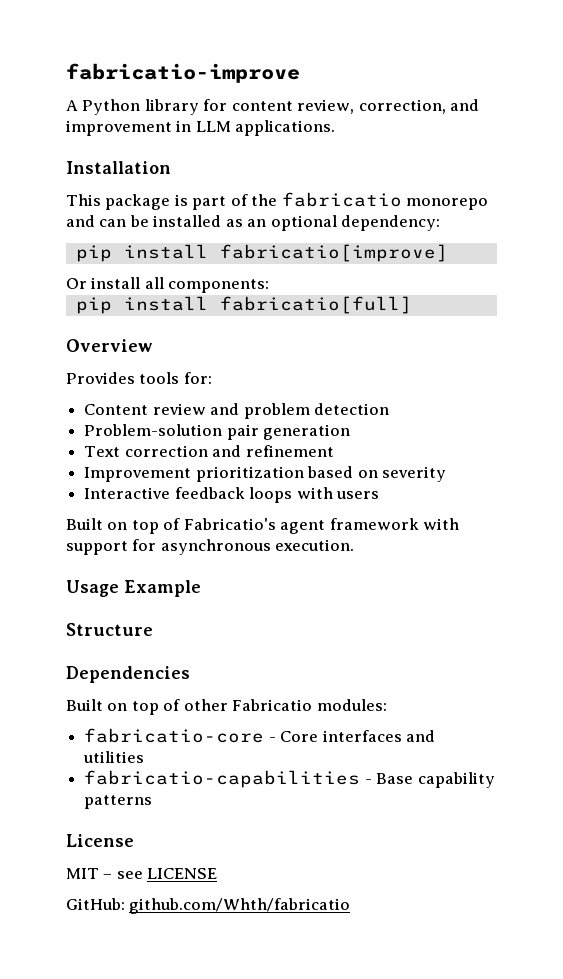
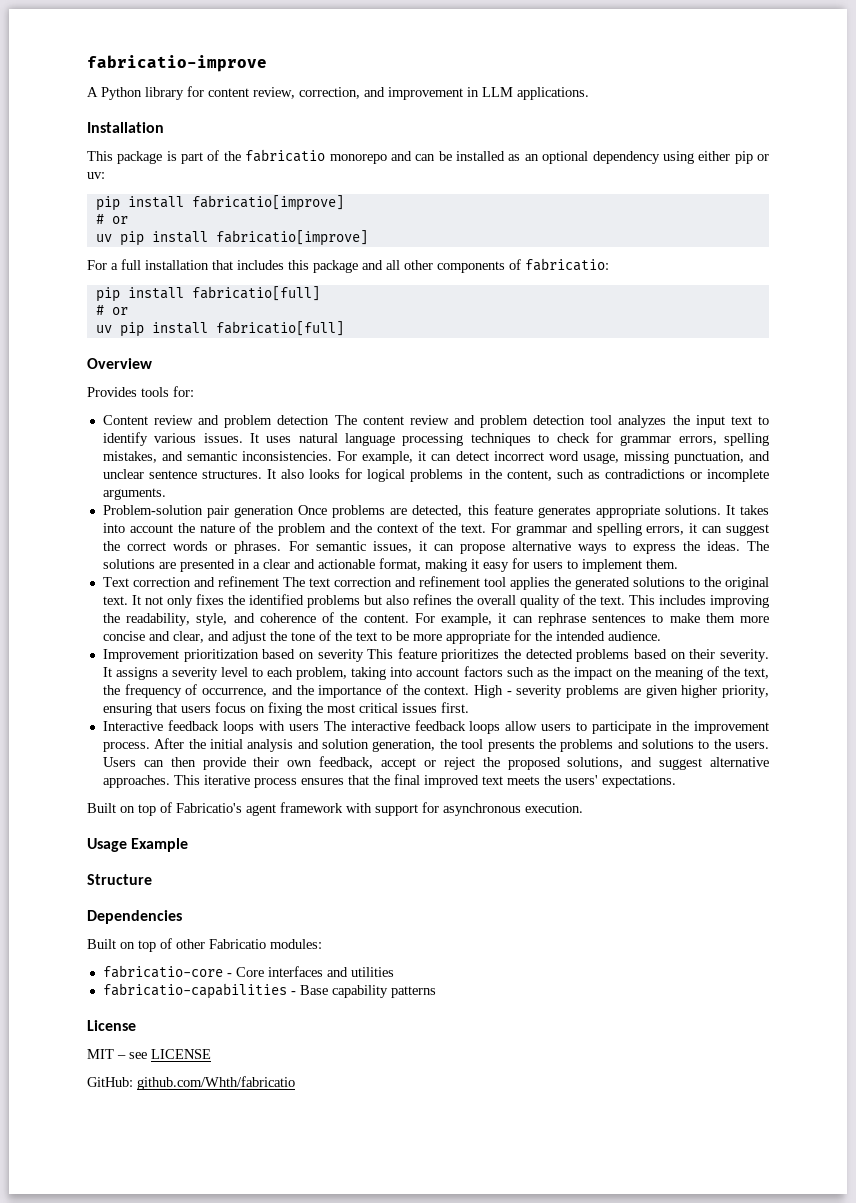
- This package is part of the fabricatio monorepo and can be installed as an optional dependency:
+ This package is part of the fabricatio monorepo and can be installed as an optional dependency using either pip or uv:
  pip install fabricatio[improve]
- Or install all components:
+ # or
+ uv pip install fabricatio[improve]
+ For a full installation that includes this package and all other components of fabricatio:
  pip install fabricatio[full]
+ # or
+ uv pip install fabricatio[full]
- Content review and problem detection
- Problem-solution pair generation
- Text correction and refinement
+ Content review and problem detection The content review and problem detection tool analyzes the input text to identify various issues. It uses natural language processing techniques to check for grammar errors, spelling mistakes, and semantic inconsistencies. For example, it can detect incorrect word usage, missing punctuation, and unclear sentence structures. It also looks for logical problems in the content, such as contradictions or incomplete arguments.
+ Problem-solution pair generation Once problems are detected, this feature generates appropriate solutions. It takes into account the nature of the problem and the context of the text. For grammar and spelling errors, it can suggest the correct words or phrases. For semantic issues, it can propose alternative ways to express the ideas. The solutions are presented in a clear and actionable format, making it easy for users to implement them.
+ Text correction and refinement The text correction and refinement tool applies the generated solutions to the original text. It not only fixes the identified problems but also refines the overall quality of the text. This includes improving the readability, style, and coherence of the content. For example, it can rephrase sentences to make them more concise and clear, and adjust the tone of the text to be more appropriate for the intended audience.
- Improvement prioritization based on severity
+ Improvement prioritization based on severity This feature prioritizes the detected problems based on their severity. It assigns a severity level to each problem, taking into account factors such as the impact on the meaning of the text, the frequency of occurrence, and the importance of the context. High - severity problems are given higher priority, ensuring that users focus on fixing the most critical issues first.
- Interactive feedback loops with users
+ Interactive feedback loops with users The interactive feedback loops allow users to participate in the improvement process. After the initial analysis and solution generation, the tool presents the problems and solutions to the users. Users can then provide their own feedback, accept or reject the proposed solutions, and suggest alternative approaches. This iterative process ensures that the final improved text meets the users' expectations.

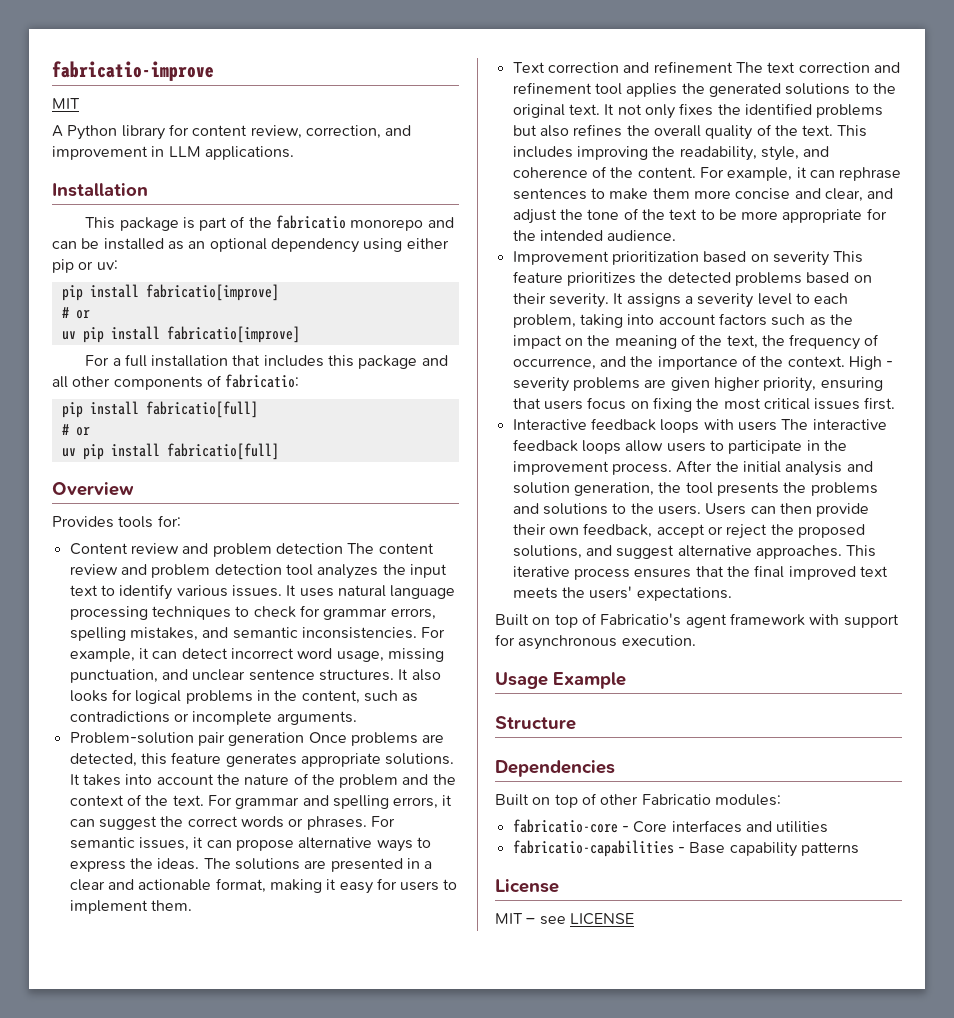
  fabricatio-improve
+ MIT
- GitHub: github.com/Whth/fabricatio

